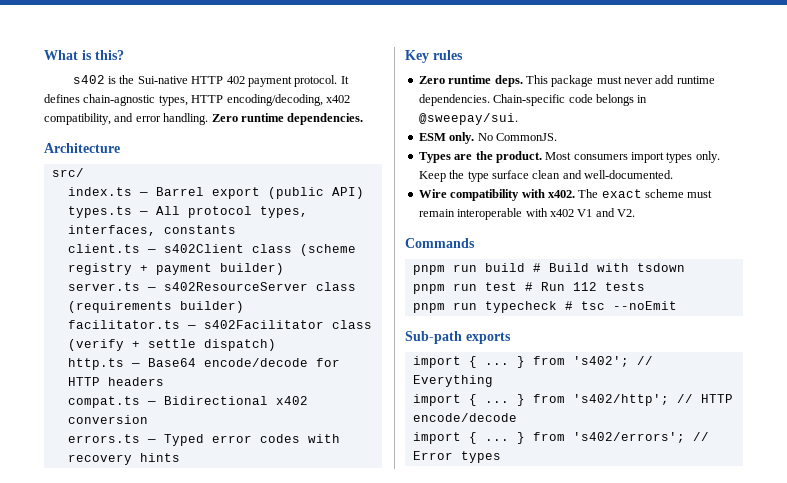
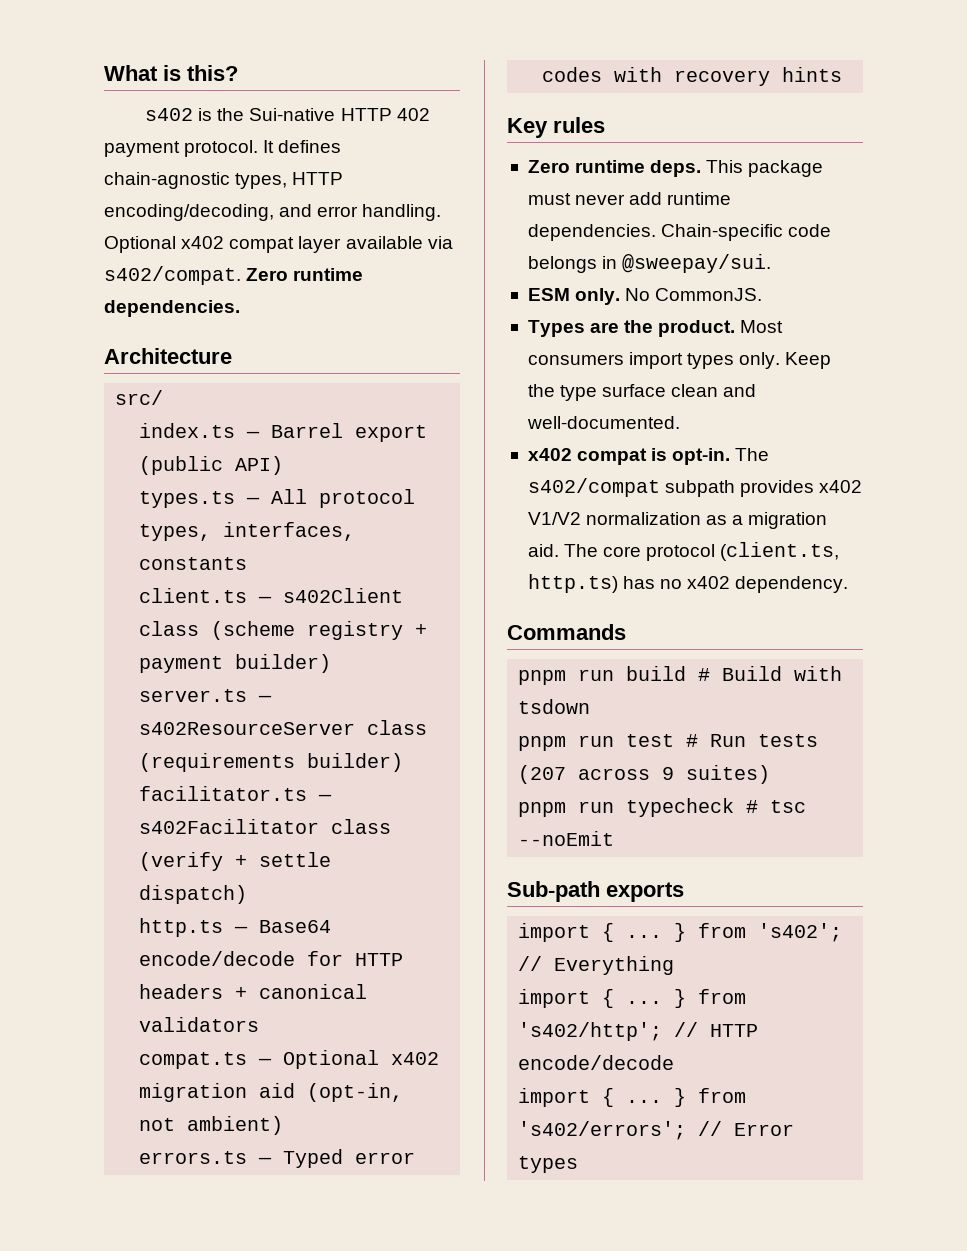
- It defines chain-agnostic types, HTTP encoding/decoding, x402 compatibility, and error handling.
+ It defines chain-agnostic types, HTTP encoding/decoding, and error handling.
+ Optional x402 compat layer available via s402/compat.
- http.ts — Base64 encode/decode for HTTP headers
+ http.ts — Base64 encode/decode for HTTP headers + canonical validators
- compat.ts — Bidirectional x402 conversion
+ compat.ts — Optional x402 migration aid (opt-in, not ambient)
- Wire compatibility with x402. The exact scheme must remain interoperable with x402 V1 and V2.
+ x402 compat is opt-in. The s402/compat subpath provides x402 V1/V2 normalization as a migration aid. The core protocol (client.ts, http.ts) has no x402 dependency.
- pnpm run test # Run 112 tests
+ pnpm run test # Run tests (207 across 9 suites)

